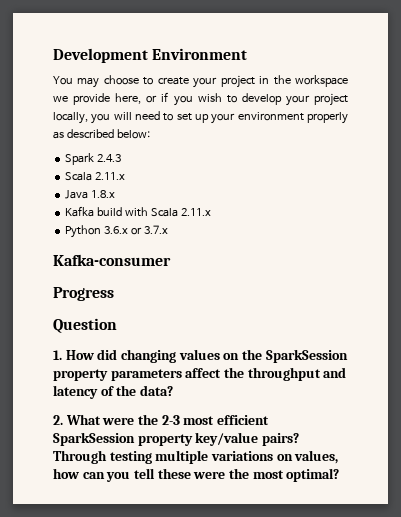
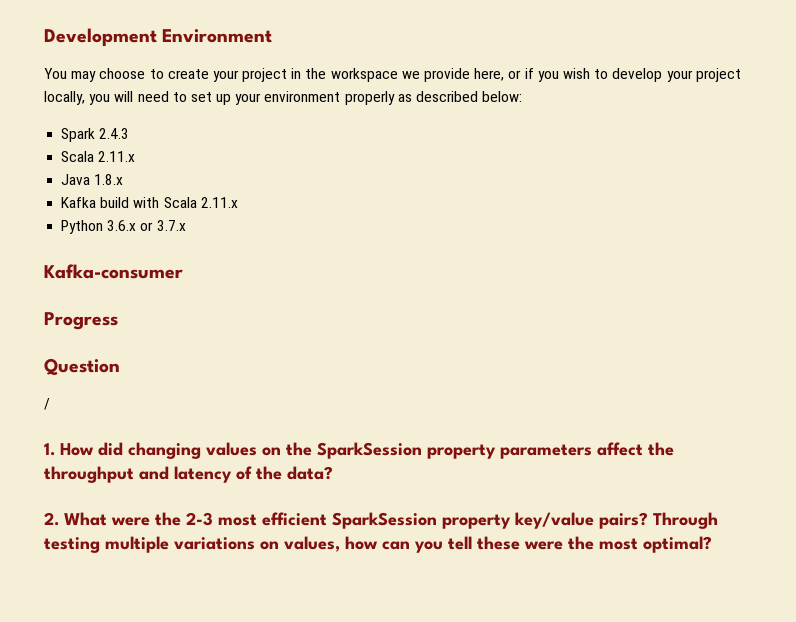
+ /

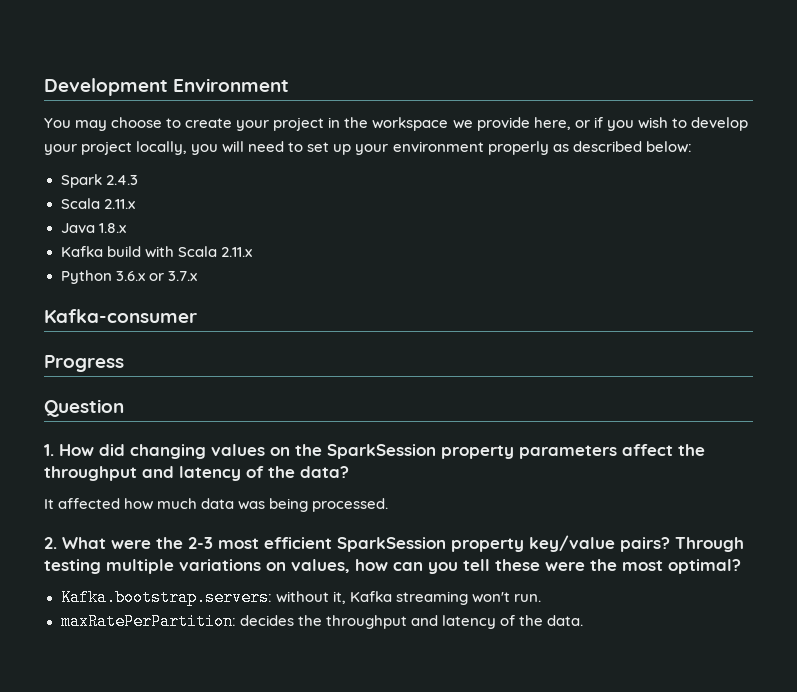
- /
+ It affected how much data was being processed.
+ Kafka.bootstrap.servers: without it, Kafka streaming won't run.
+ maxRatePerPartition: decides the throughput and latency of the data.

